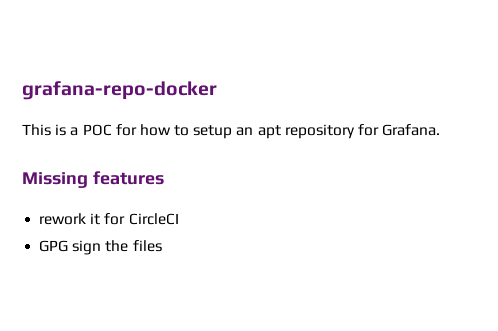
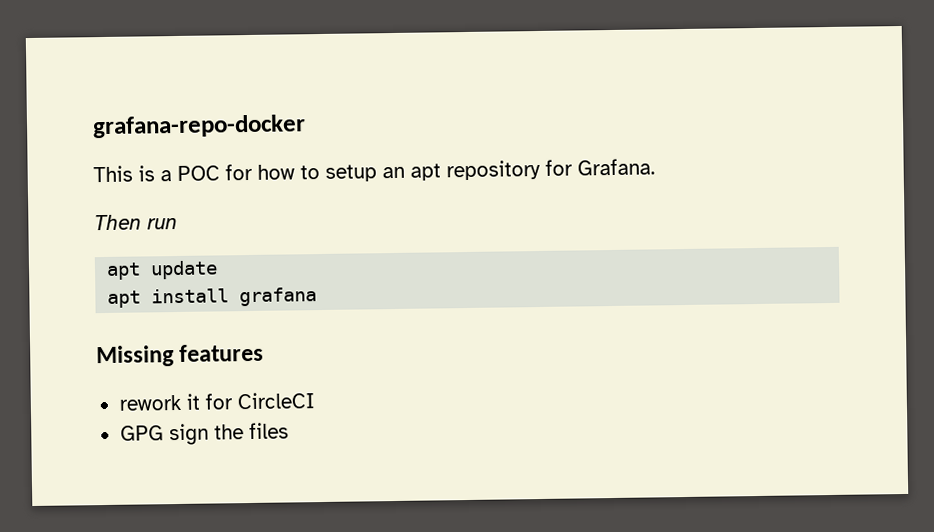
+ Then run
+ apt update
+ apt install grafana

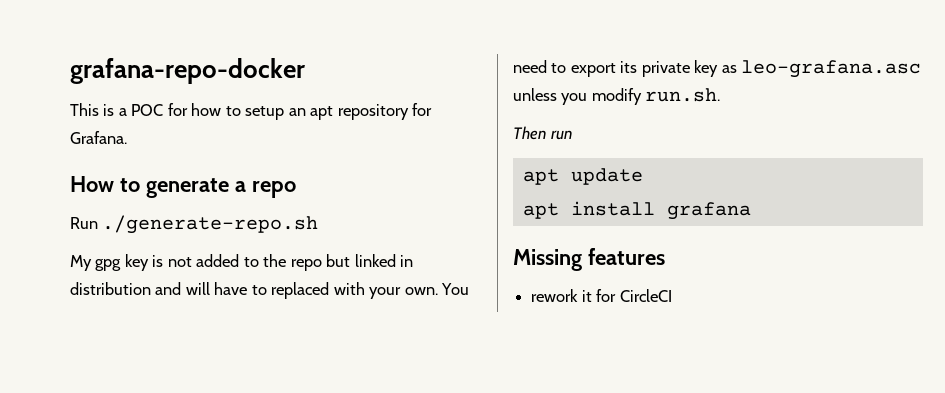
+ How to generate a repo
+ Run ./generate-repo.sh
+ My gpg key is not added to the repo but linked in distribution and will have to replaced with your own. You need to export its private key as leo-grafana.asc unless you modify run.sh.
- GPG sign the files

